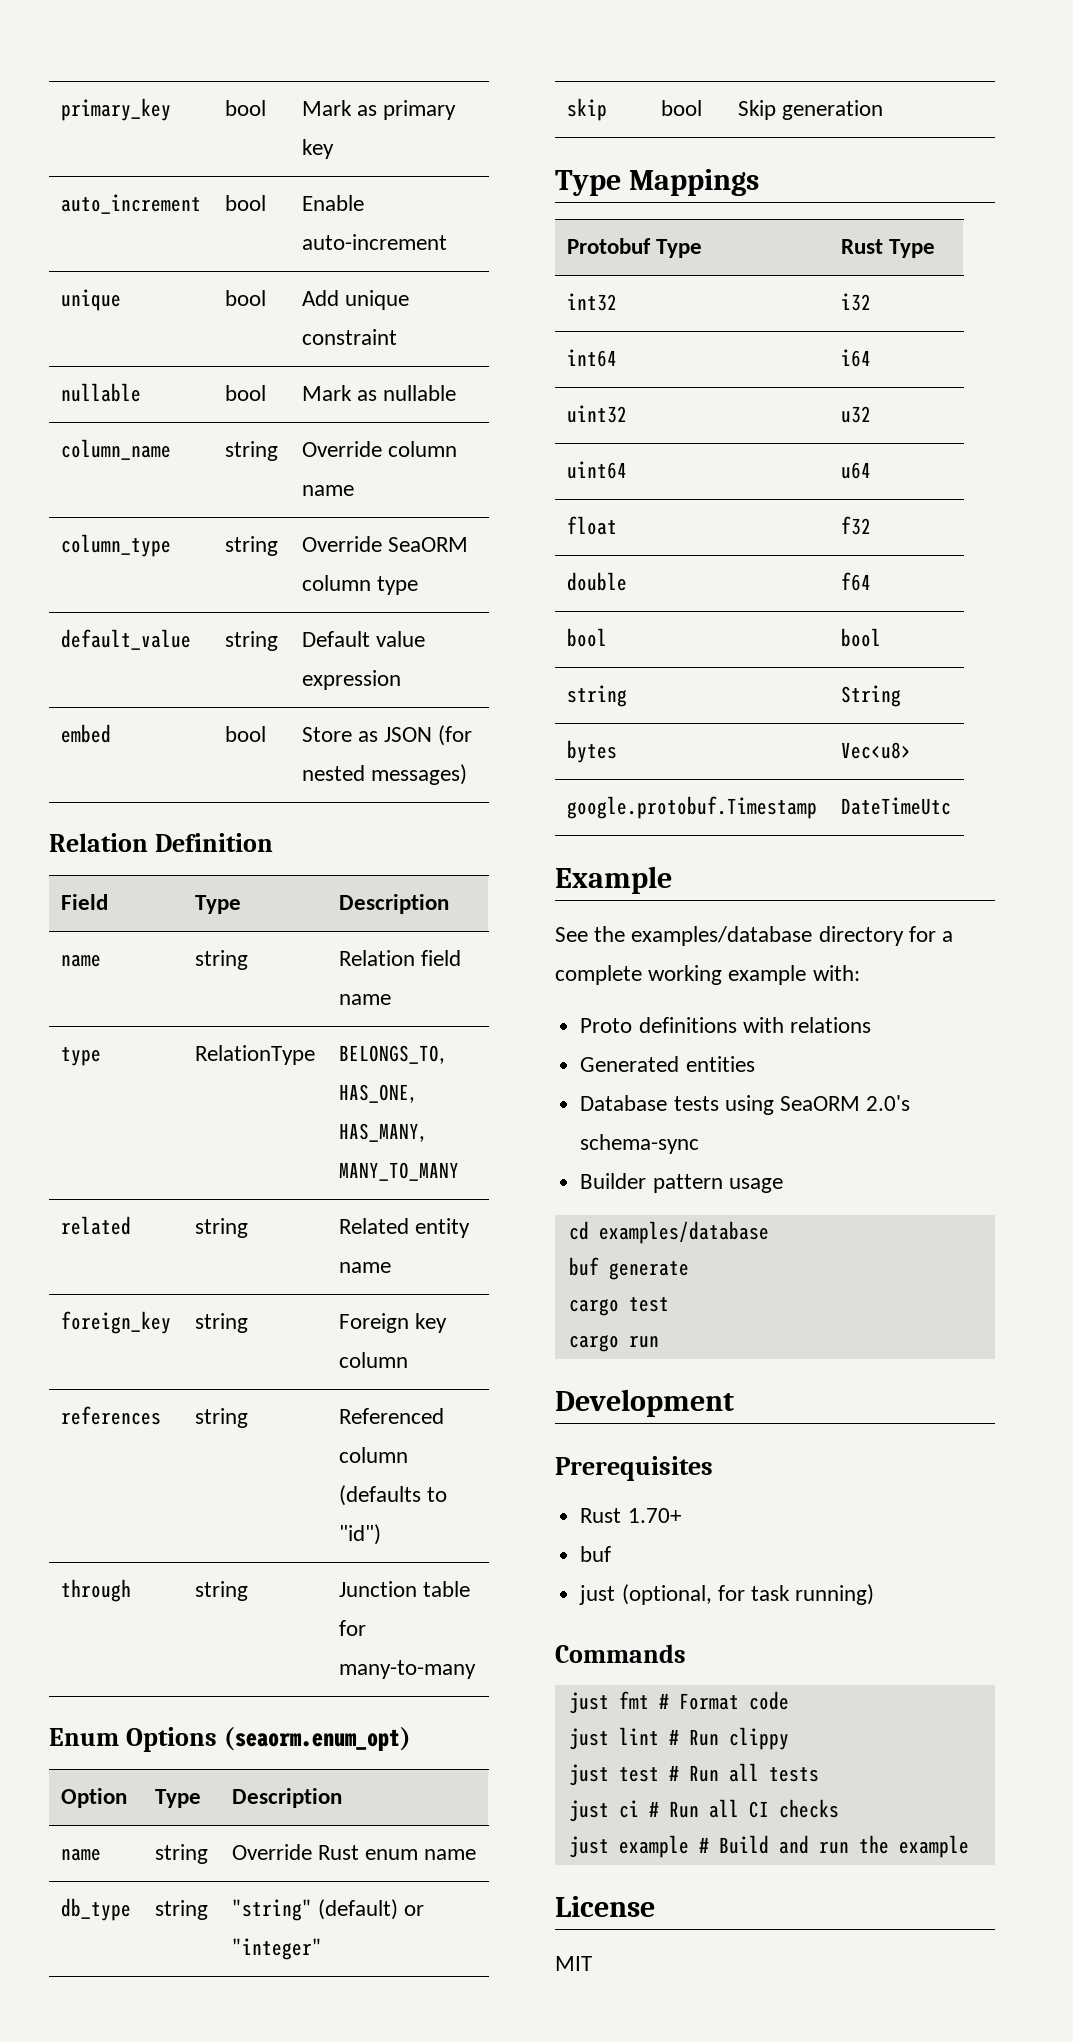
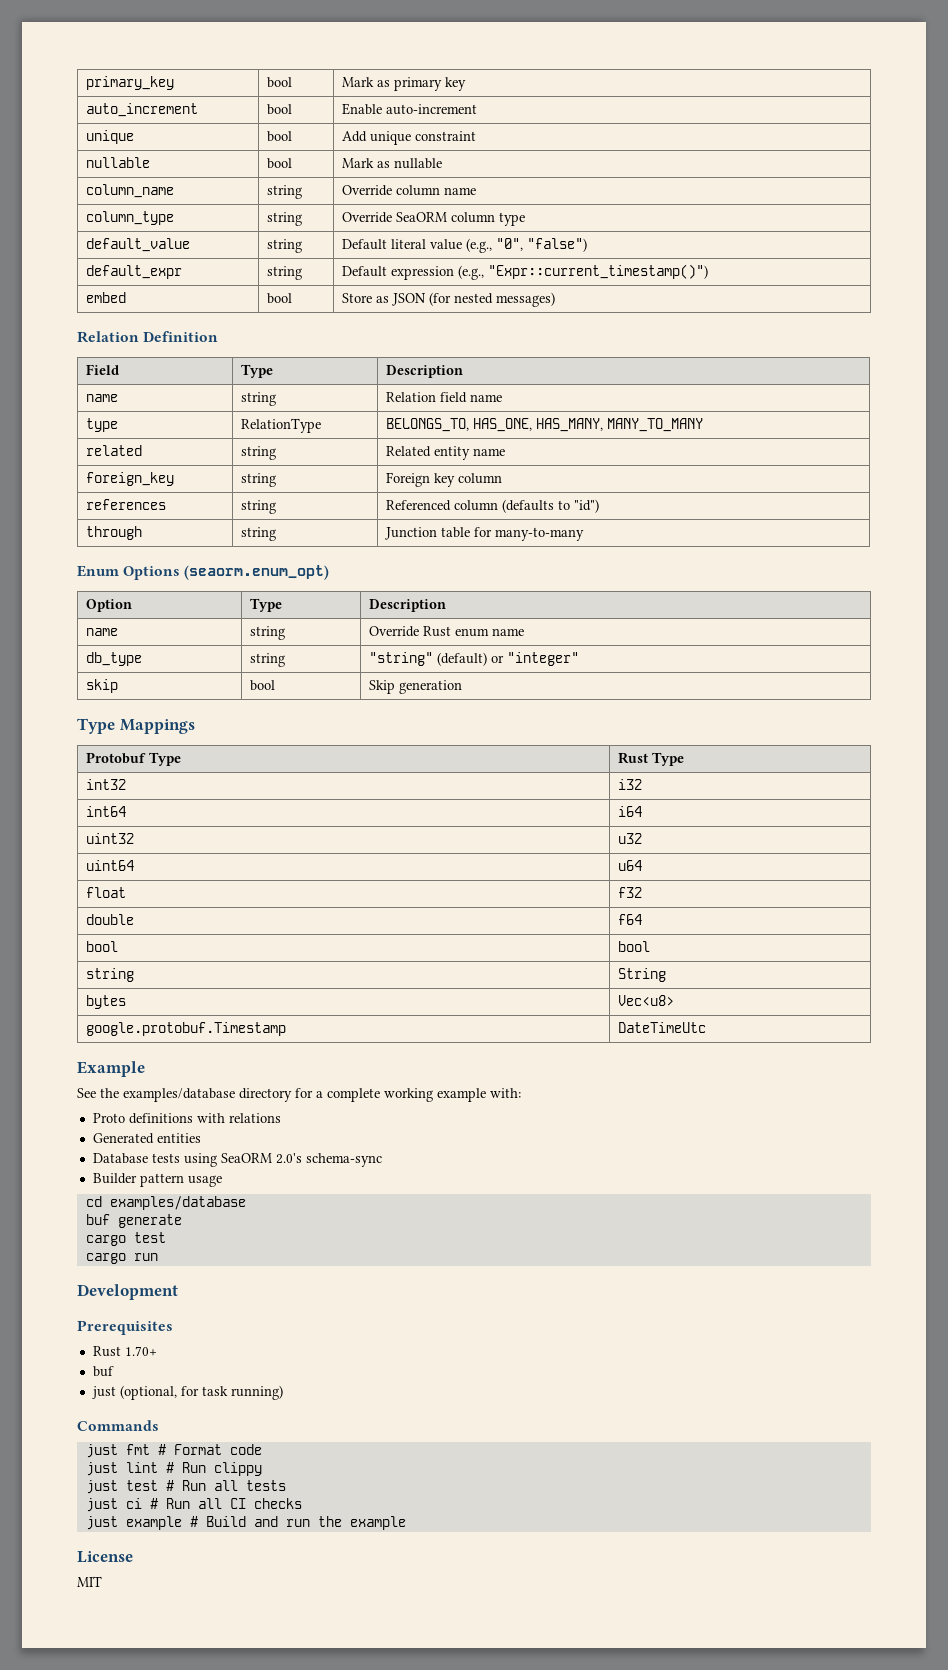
- default_value | string | Default value expression
+ default_value | string | Default literal value (e.g., "0", "false")
+ default_expr | string | Default expression (e.g., "Expr::current_timestamp()")

